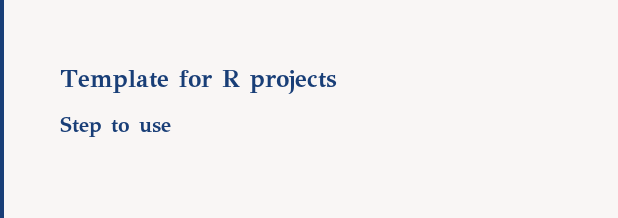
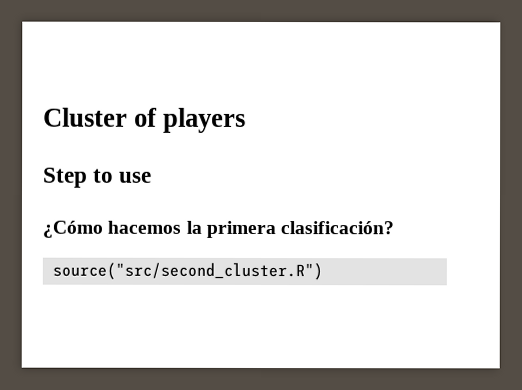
- Template for R projects
+ Cluster of players
+ ¿Cómo hacemos la primera clasificación?
+ source("src/second_cluster.R")

